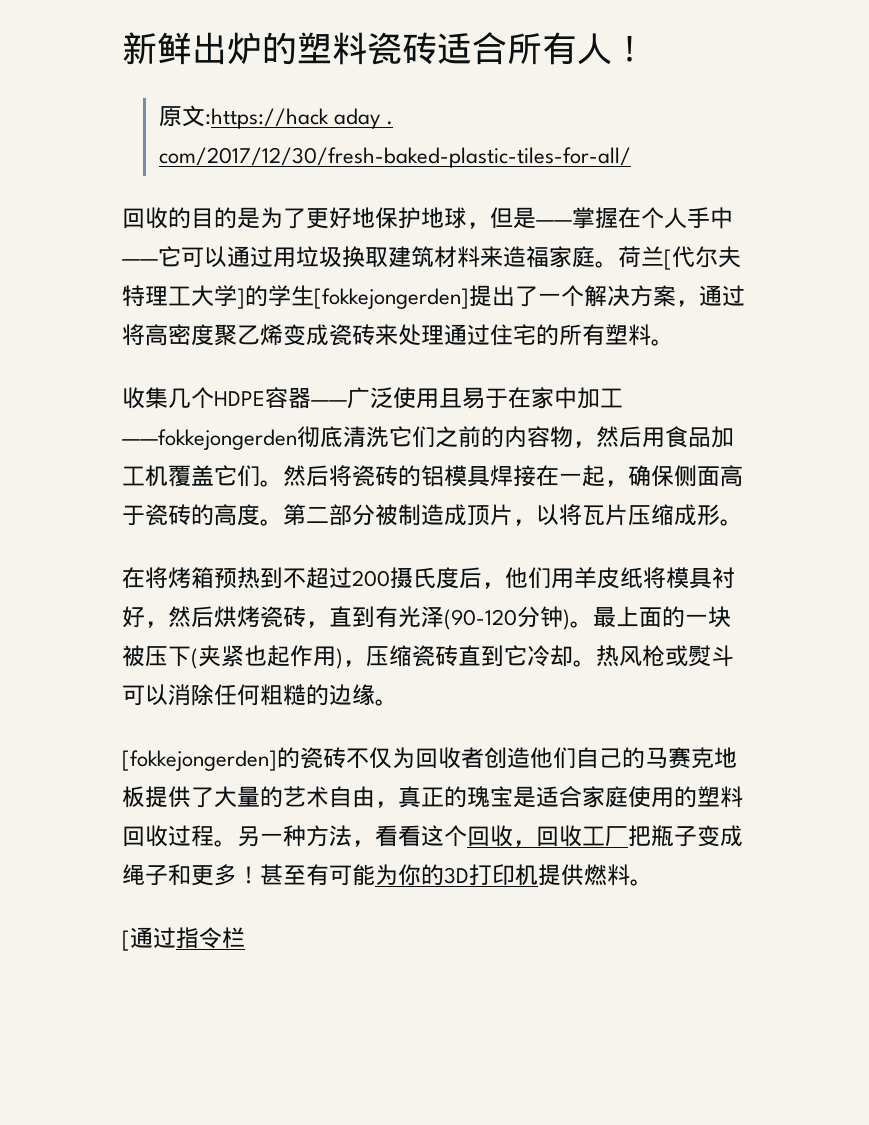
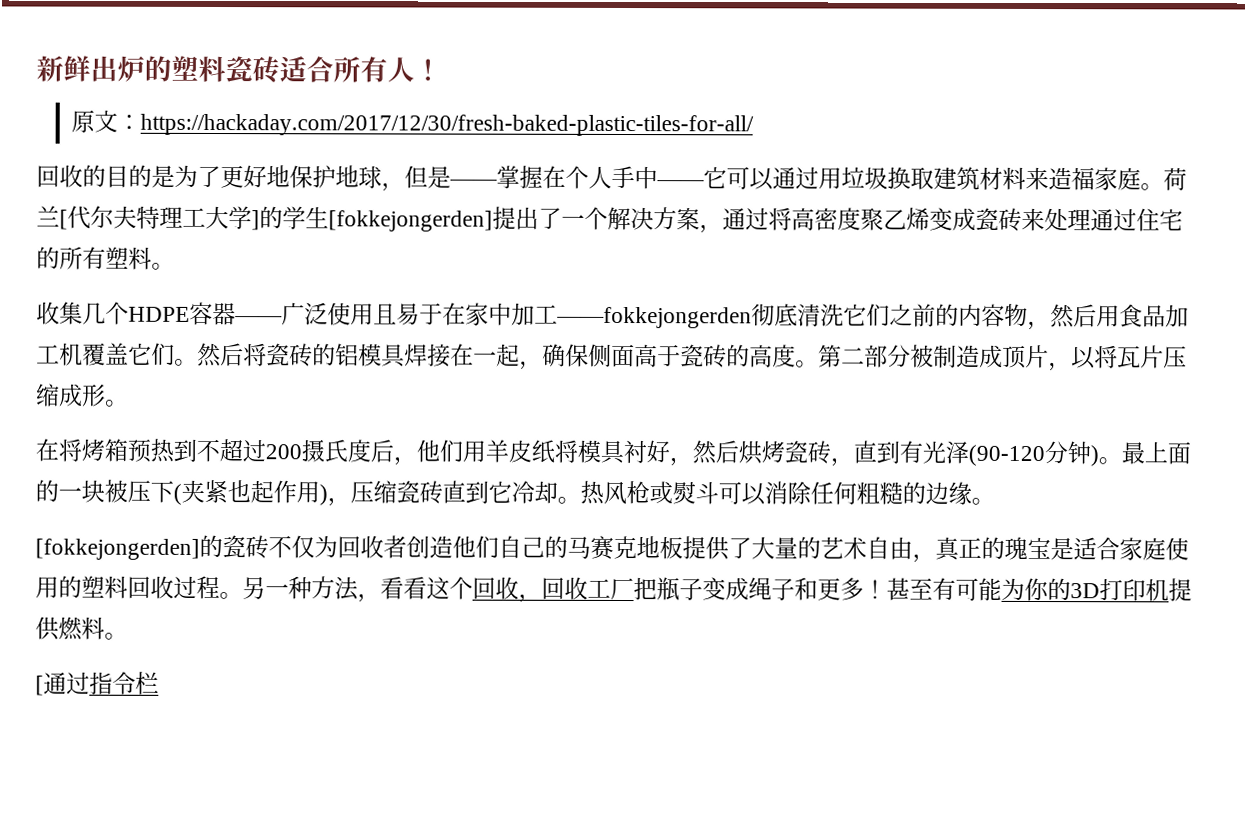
- 原文:https://hack aday . com/2017/12/30/fresh-baked-plastic-tiles-for-all/
+ 原文：https://hackaday.com/2017/12/30/fresh-baked-plastic-tiles-for-all/

